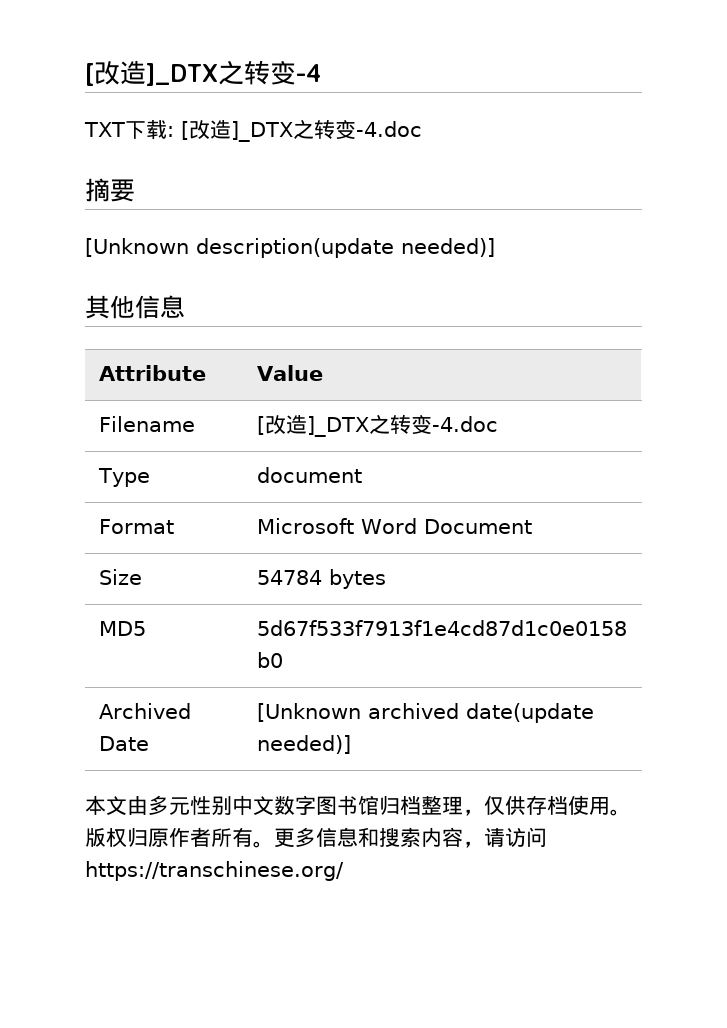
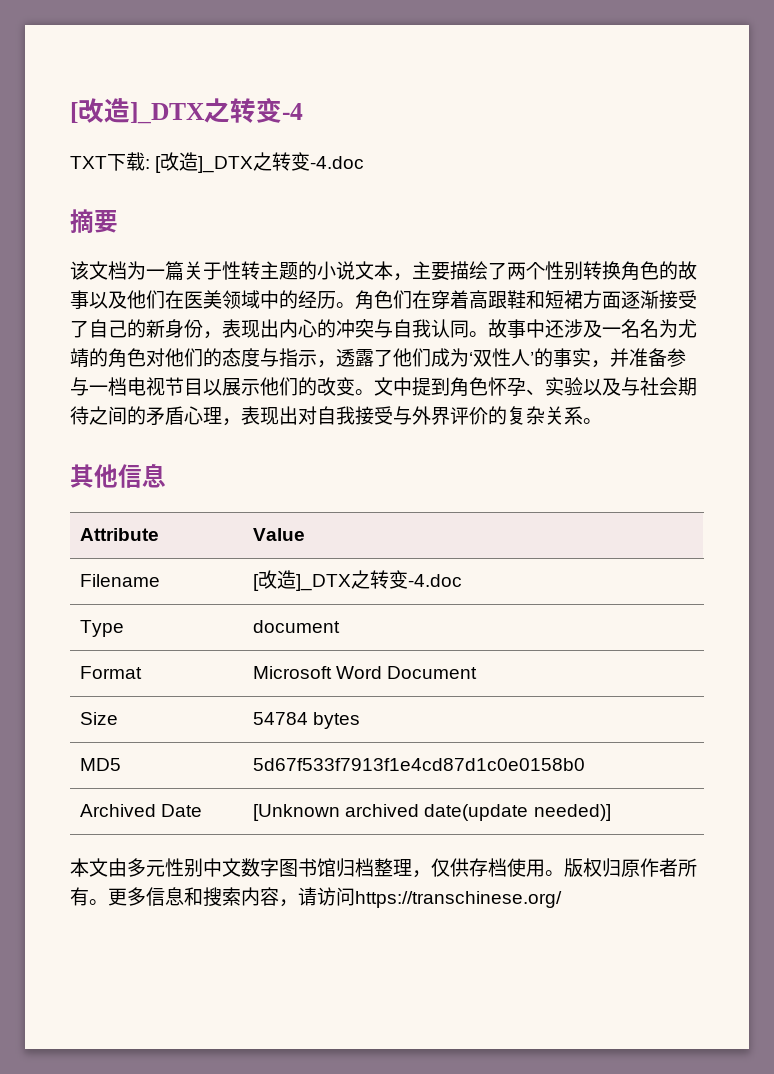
- [Unknown description(update needed)]
+ 该文档为一篇关于性转主题的小说文本，主要描绘了两个性别转换角色的故事以及他们在医美领域中的经历。角色们在穿着高跟鞋和短裙方面逐渐接受了自己的新身份，表现出内心的冲突与自我认同。故事中还涉及一名名为尤靖的角色对他们的态度与指示，透露了他们成为‘双性人’的事实，并准备参与一档电视节目以展示他们的改变。文中提到角色怀孕、实验以及与社会期待之间的矛盾心理，表现出对自我接受与外界评价的复杂关系。

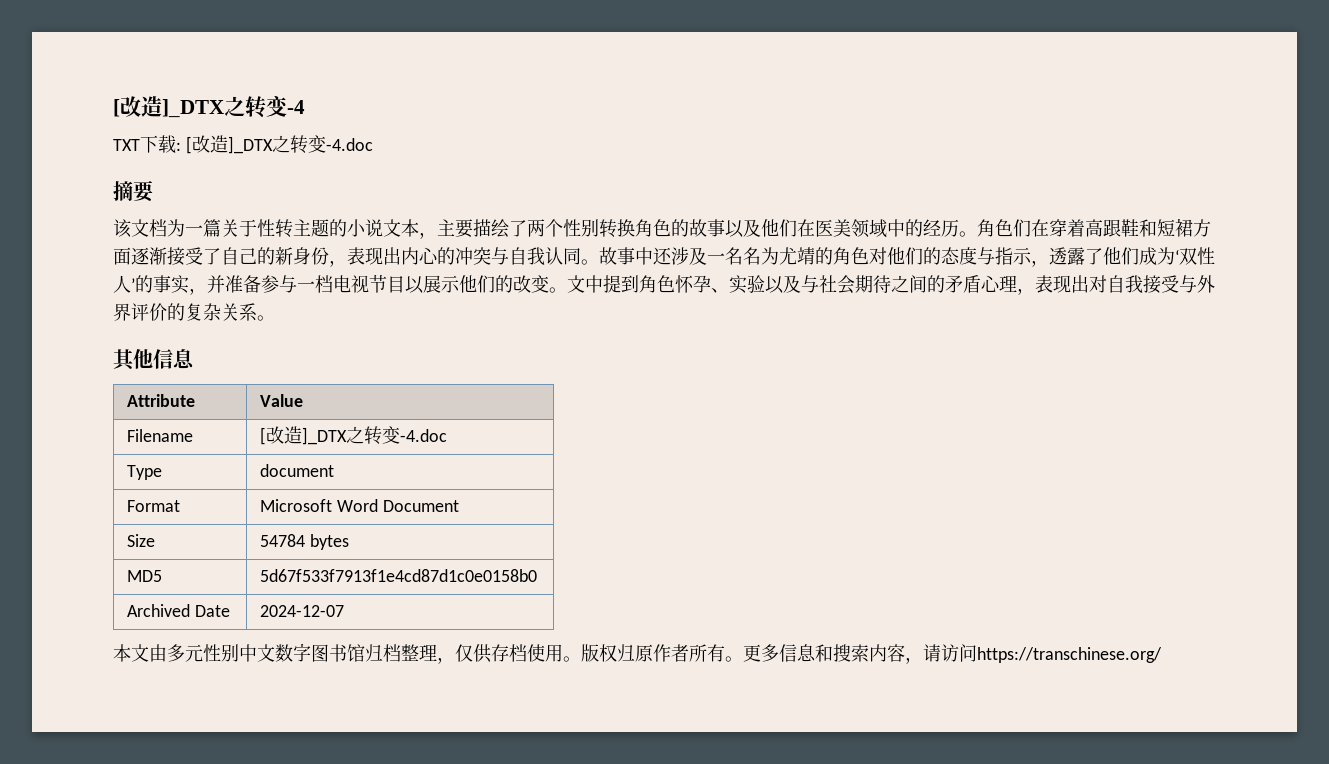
- Archived Date | [Unknown archived date(update needed)]
+ Archived Date | 2024-12-07

